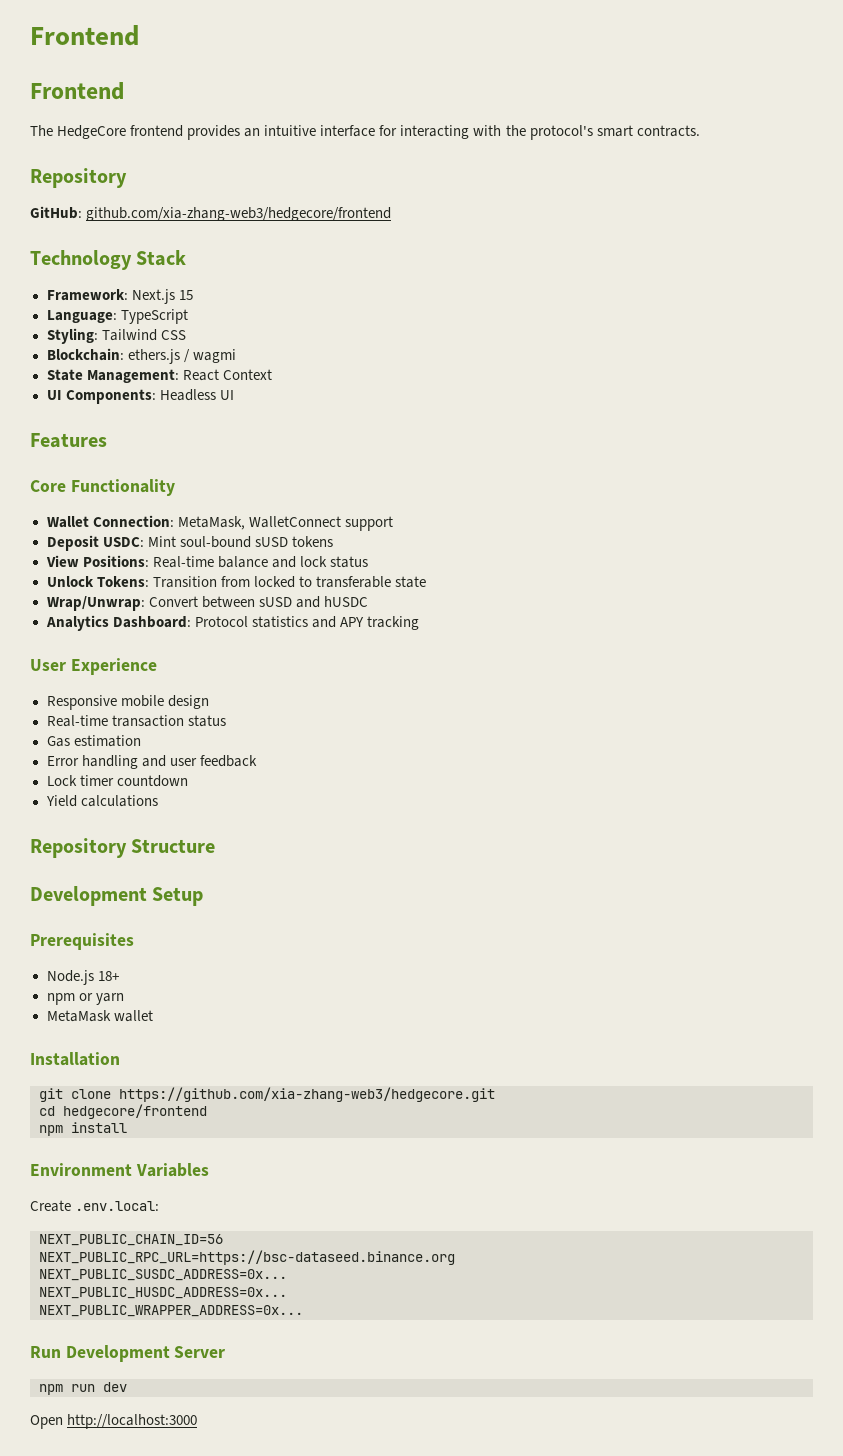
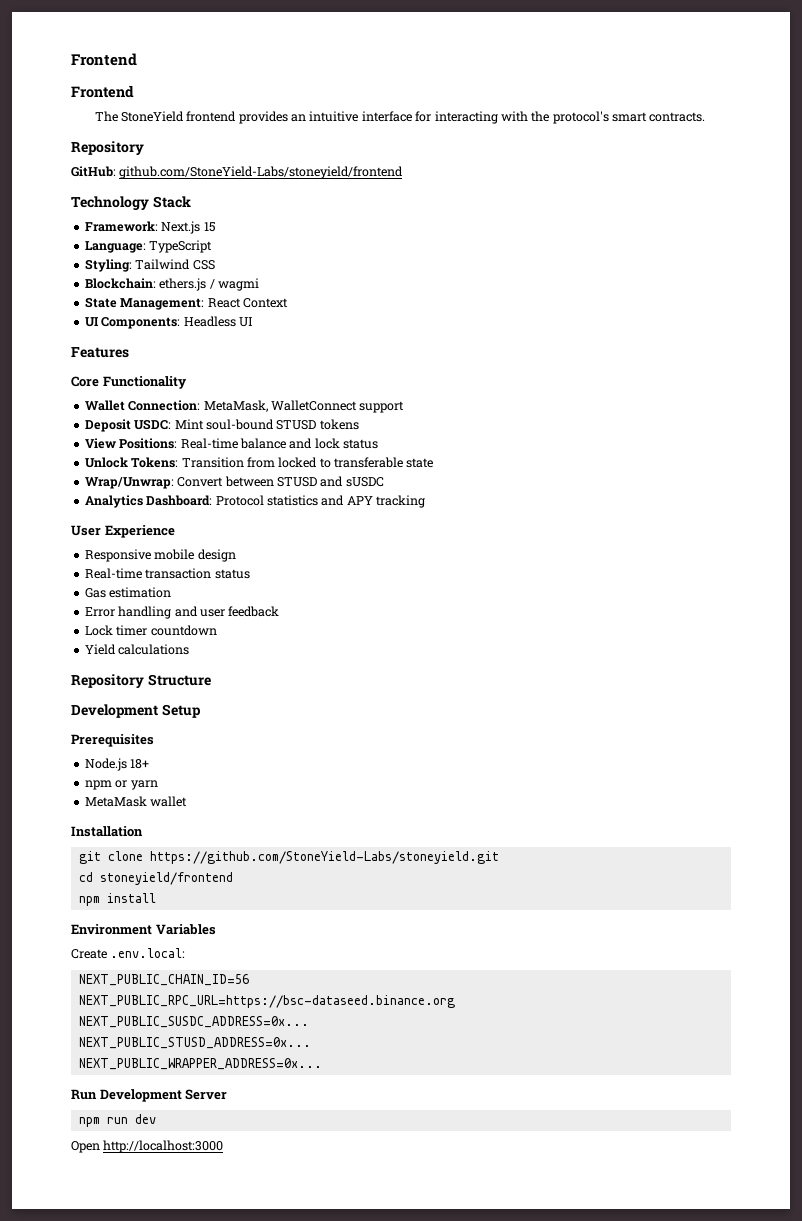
- The HedgeCore frontend provides an intuitive interface for interacting with the protocol's smart contracts.
+ The StoneYield frontend provides an intuitive interface for interacting with the protocol's smart contracts.
- GitHub: github.com/xia-zhang-web3/hedgecore/frontend
+ GitHub: github.com/StoneYield-Labs/stoneyield/frontend
- Deposit USDC: Mint soul-bound sUSD tokens
+ Deposit USDC: Mint soul-bound STUSD tokens
- Wrap/Unwrap: Convert between sUSD and hUSDC
+ Wrap/Unwrap: Convert between STUSD and sUSDC
- git clone https://github.com/xia-zhang-web3/hedgecore.git
+ git clone https://github.com/StoneYield-Labs/stoneyield.git
- cd hedgecore/frontend
+ cd stoneyield/frontend
- NEXT_PUBLIC_HUSDC_ADDRESS=0x...
+ NEXT_PUBLIC_STUSD_ADDRESS=0x...

